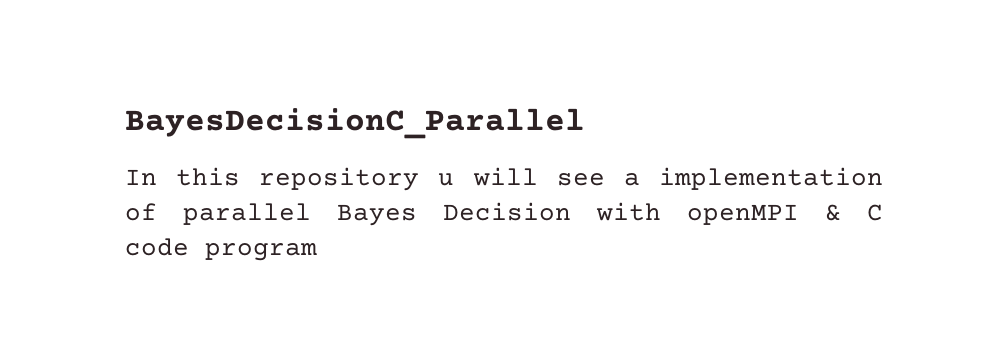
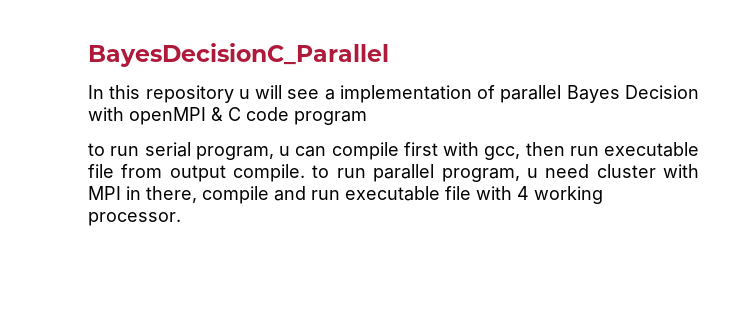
+ to run serial program, u can compile first with gcc, then run executable file from output compile. to run parallel program, u need cluster with MPI in there, compile and run executable file with 4 working processor.

